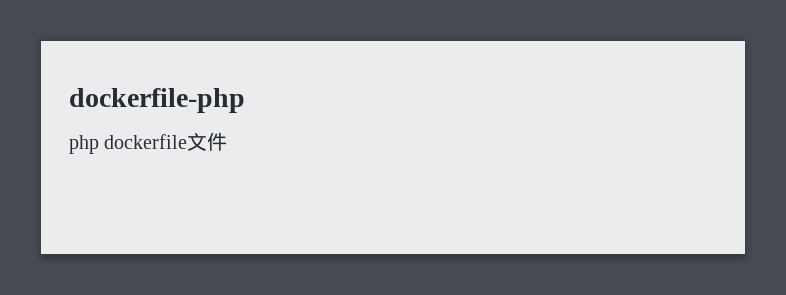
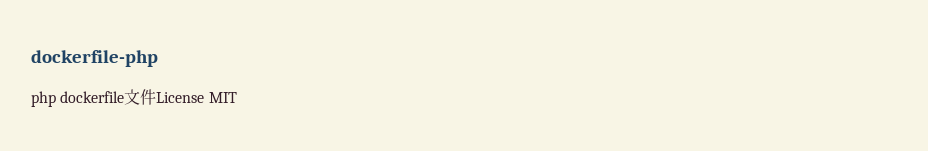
- php dockerfile文件
+ php dockerfile文件License MIT

